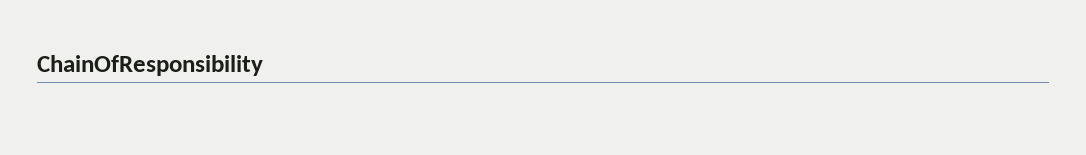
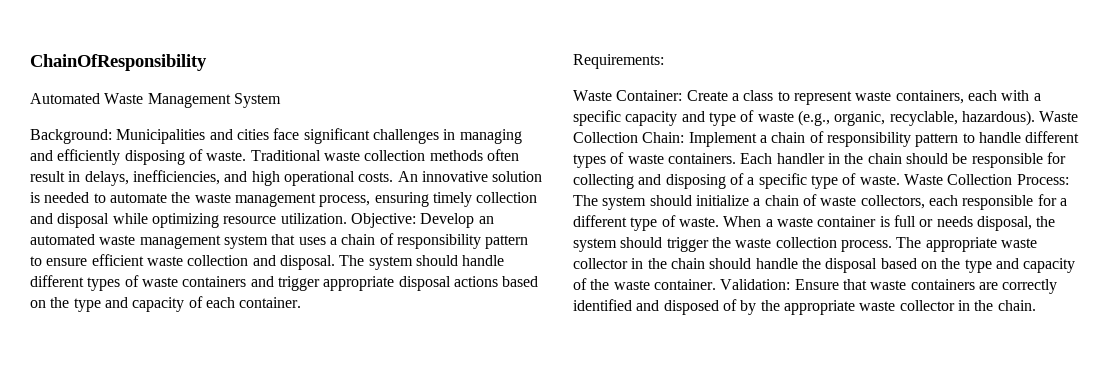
+ Automated Waste Management System
+ Background: Municipalities and cities face significant challenges in managing and efficiently disposing of waste. Traditional waste collection methods often result in delays, inefficiencies, and high operational costs. An innovative solution is needed to automate the waste management process, ensuring timely collection and disposal while optimizing resource utilization. Objective: Develop an automated waste management system that uses a chain of responsibility pattern to ensure efficient waste collection and disposal. The system should handle different types of waste containers and trigger appropriate disposal actions based on the type and capacity of each container.
+ Requirements:
+ Waste Container: Create a class to represent waste containers, each with a specific capacity and type of waste (e.g., organic, recyclable, hazardous). Waste Collection Chain: Implement a chain of responsibility pattern to handle different types of waste containers. Each handler in the chain should be responsible for collecting and disposing of a specific type of waste. Waste Collection Process: The system should initialize a chain of waste collectors, each responsible for a different type of waste. When a waste container is full or needs disposal, the system should trigger the waste collection process. The appropriate waste collector in the chain should handle the disposal based on the type and capacity of the waste container. Validation: Ensure that waste containers are correctly identified and disposed of by the appropriate waste collector in the chain.

